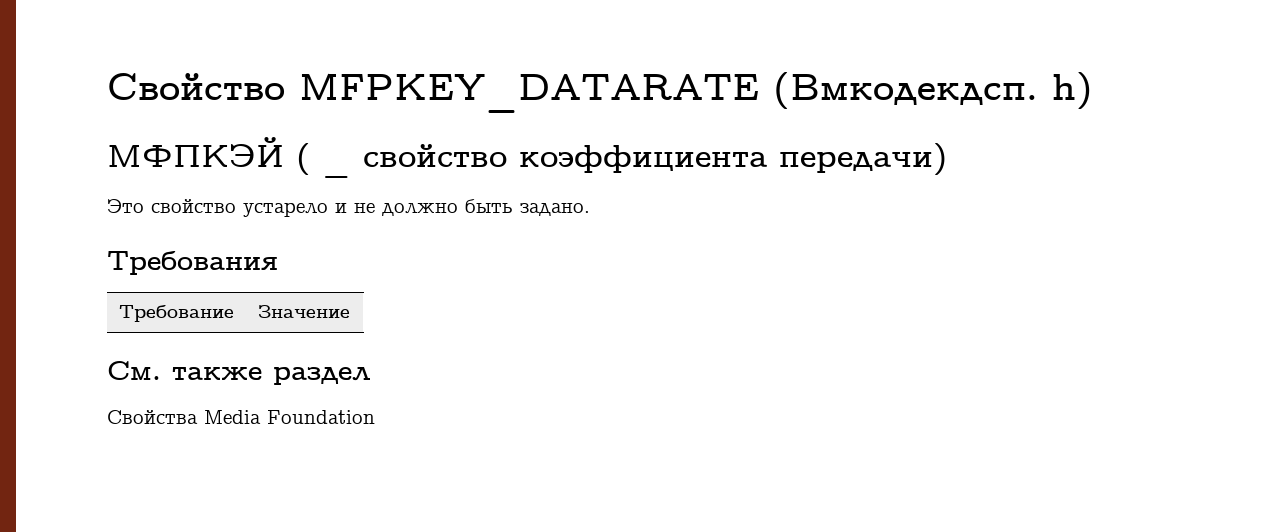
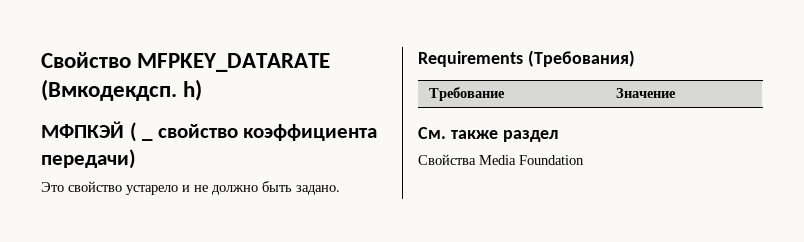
- Требования
+ Requirements (Требования)

